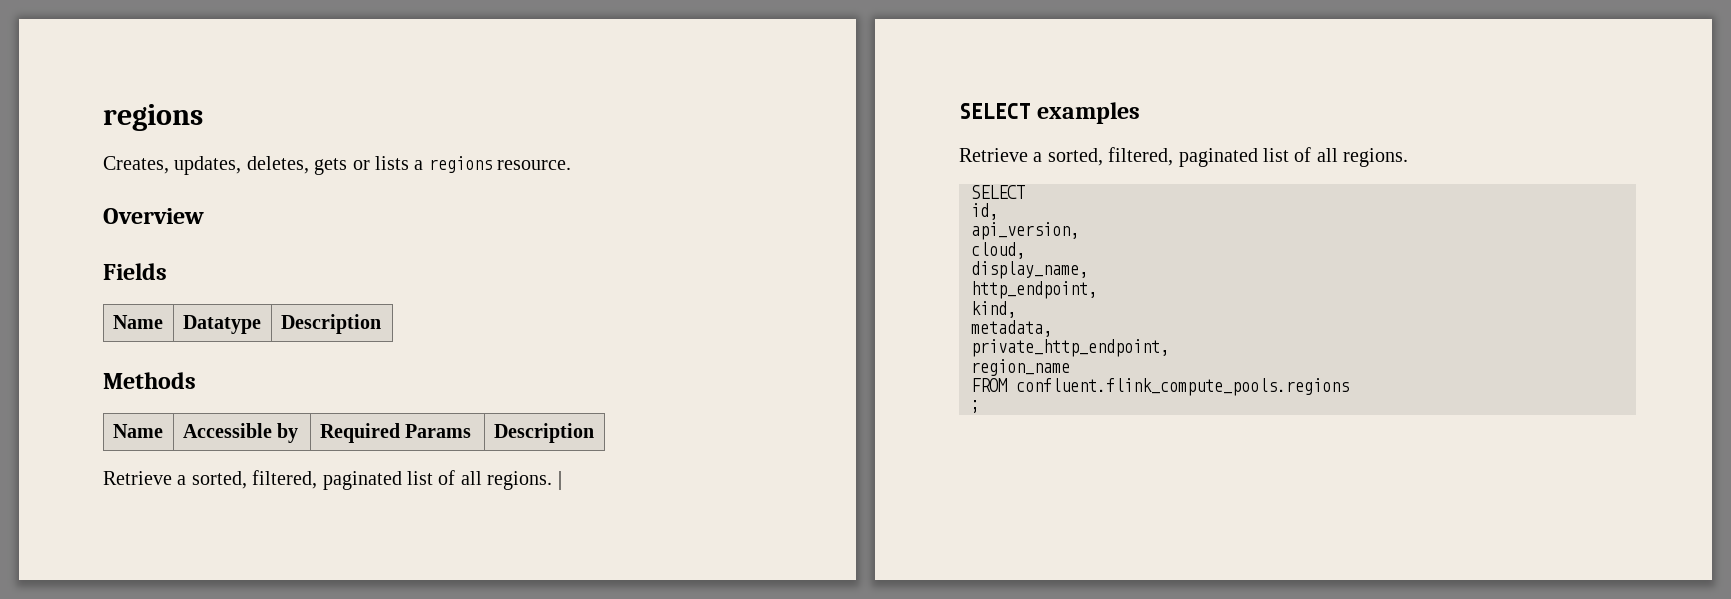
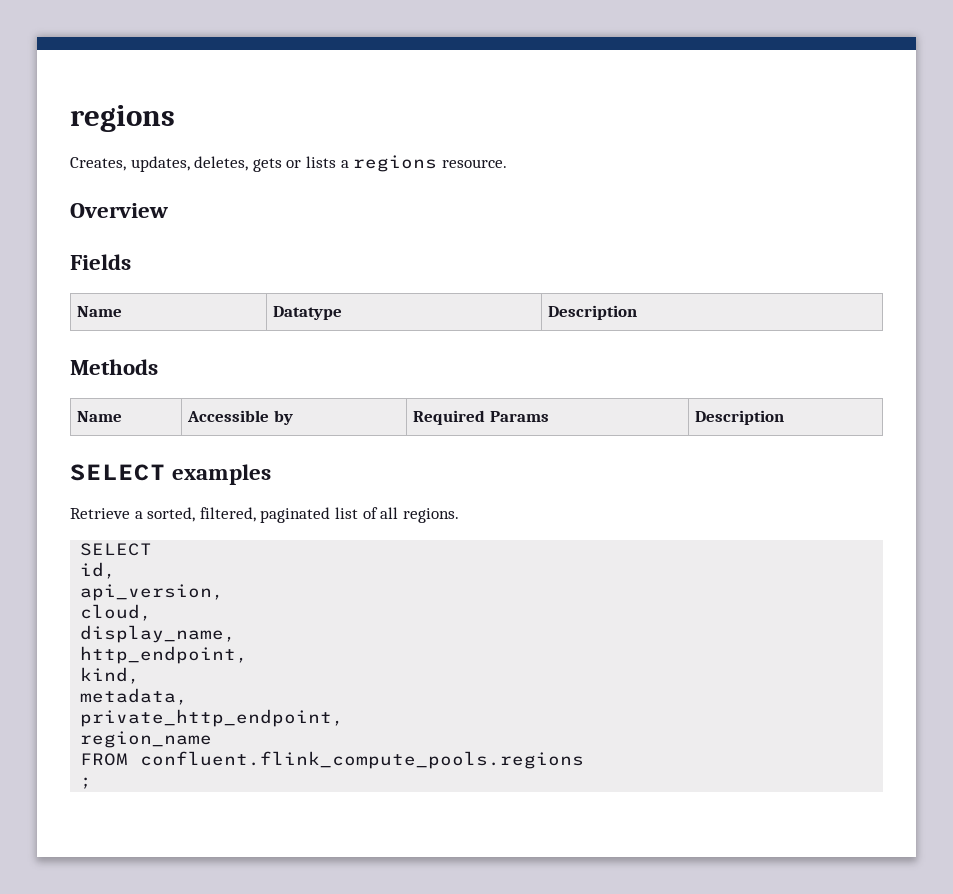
- Retrieve a sorted, filtered, paginated list of all regions. |

